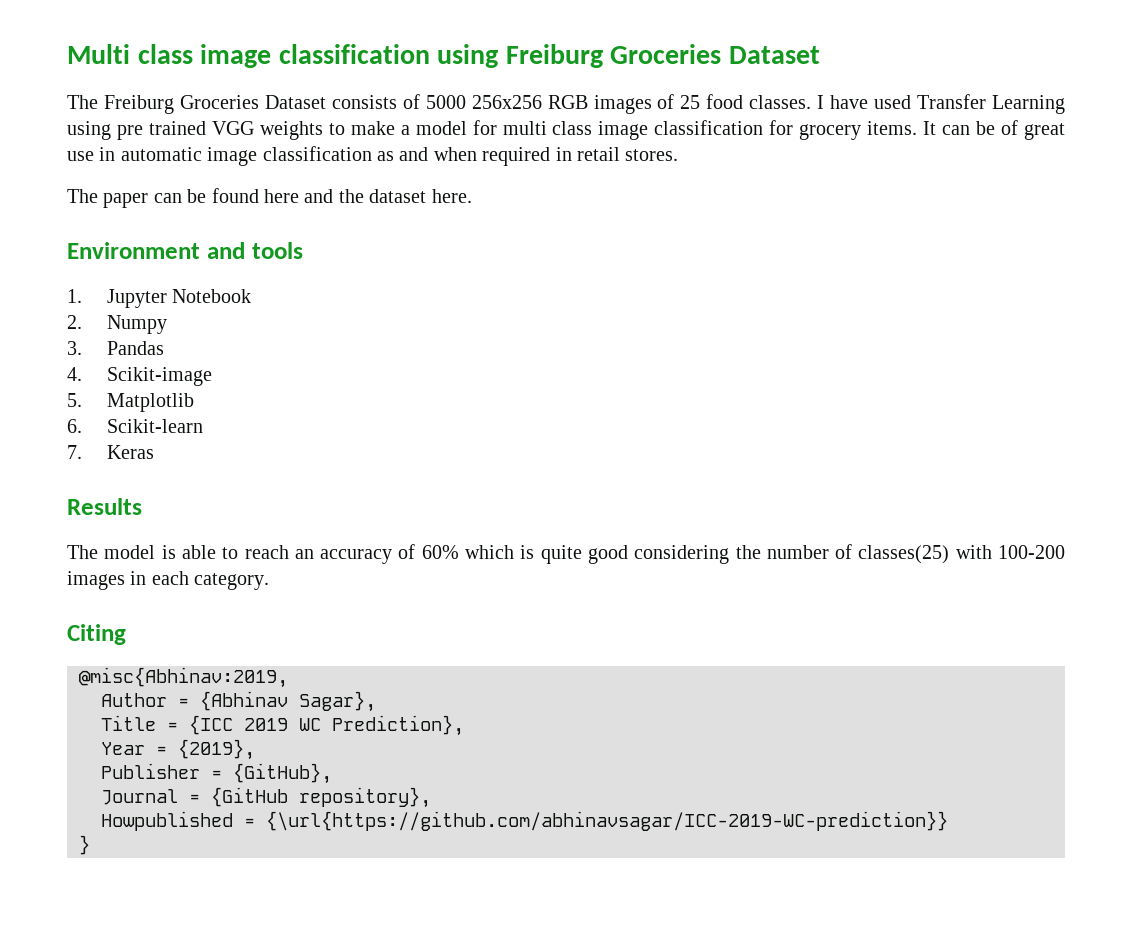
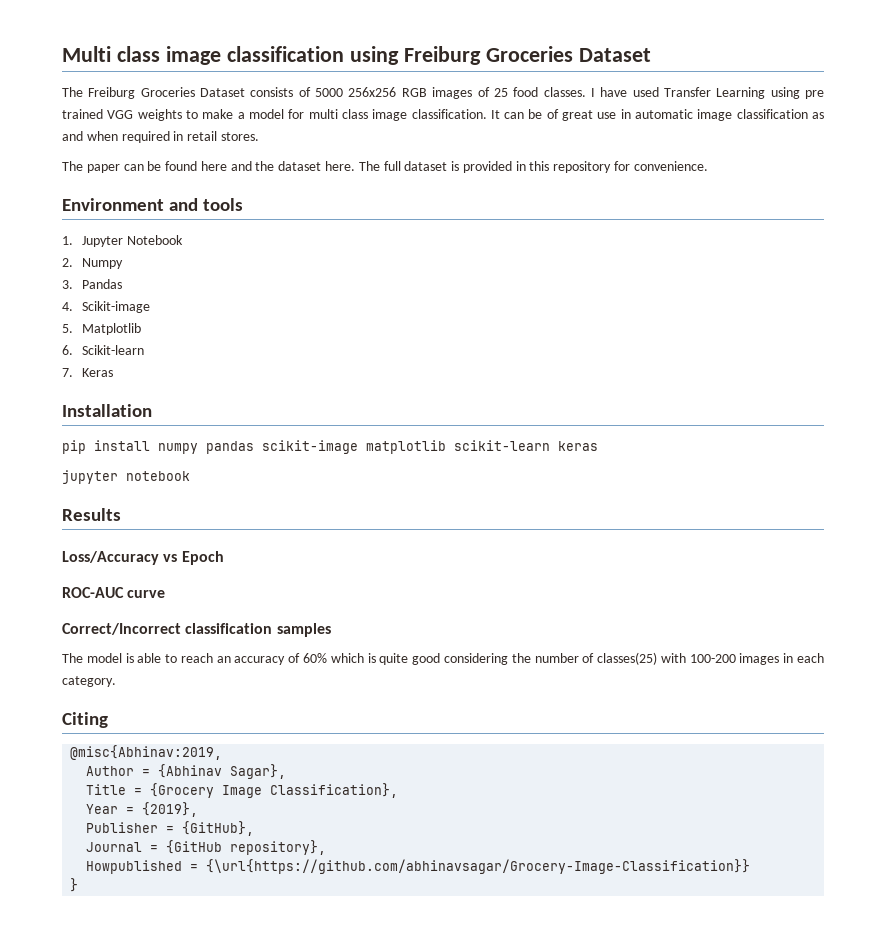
- I have used Transfer Learning using pre trained VGG weights to make a model for multi class image classification for grocery items.
+ I have used Transfer Learning using pre trained VGG weights to make a model for multi class image classification.
+ The full dataset is provided in this repository for convenience.
+ Installation
+ pip install numpy pandas scikit-image matplotlib scikit-learn keras
+ jupyter notebook
  Results
+ Loss/Accuracy vs Epoch
+ ROC-AUC curve
+ Correct/Incorrect classification samples
- Title = {ICC 2019 WC Prediction},
+ Title = {Grocery Image Classification},
- Howpublished = {\url{https://github.com/abhinavsagar/ICC-2019-WC-prediction}}
+ Howpublished = {\url{https://github.com/abhinavsagar/Grocery-Image-Classification}}

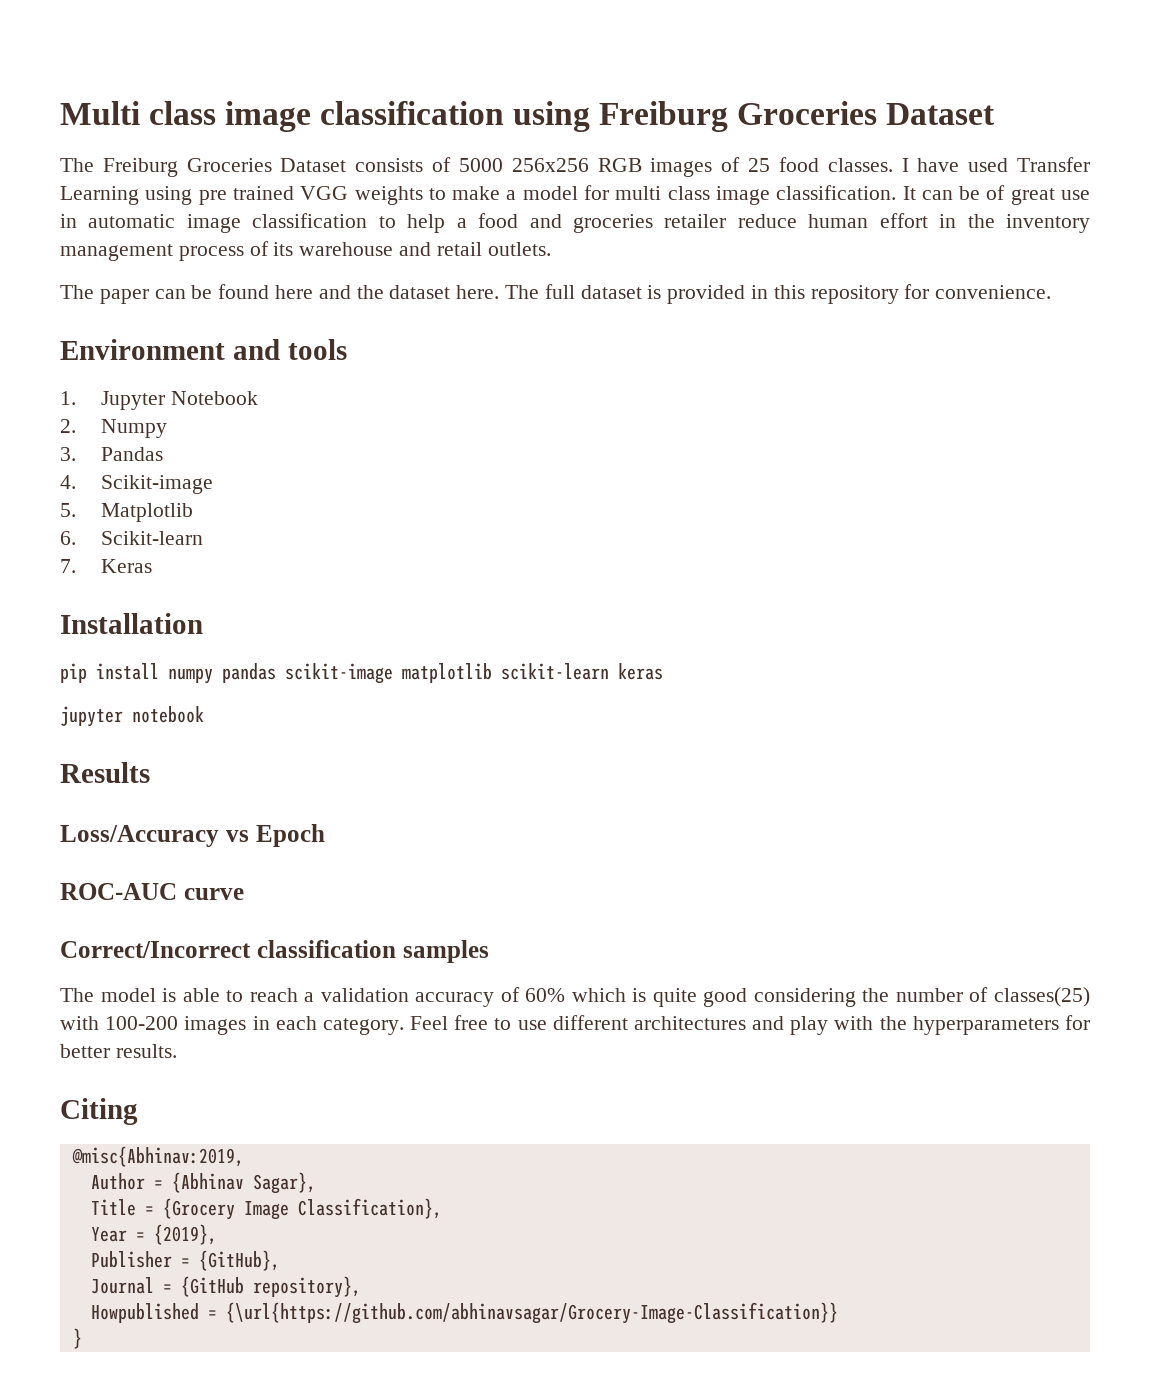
- It can be of great use in automatic image classification as and when required in retail stores.
+ It can be of great use in automatic image classification to help a food and groceries retailer reduce human effort in the inventory management process of its warehouse and retail outlets.
- The model is able to reach an accuracy of 60% which is quite good considering the number of classes(25) with 100-200 images in each category.
+ The model is able to reach a validation accuracy of 60% which is quite good considering the number of classes(25) with 100-200 images in each category. Feel free to use different architectures and play with the hyperparameters for better results.

